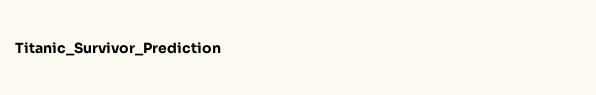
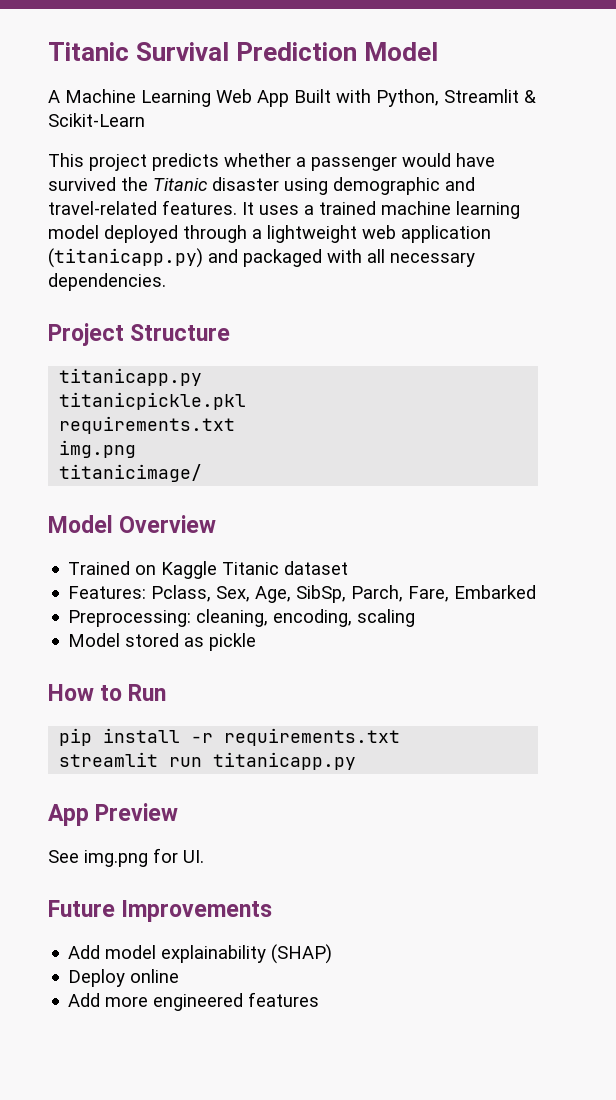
- Titanic_Survivor_Prediction
+ Titanic Survival Prediction Model
+ A Machine Learning Web App Built with Python, Streamlit & Scikit-Learn
+ This project predicts whether a passenger would have survived the Titanic disaster using demographic and travel-related features. It uses a trained machine learning model deployed through a lightweight web application (titanicapp.py) and packaged with all necessary dependencies.
+ Project Structure
+ titanicapp.py
+ titanicpickle.pkl
+ requirements.txt
+ img.png
+ titanicimage/
+ Model Overview
+ Trained on Kaggle Titanic dataset
+ Features: Pclass, Sex, Age, SibSp, Parch, Fare, Embarked
+ Preprocessing: cleaning, encoding, scaling
+ Model stored as pickle
+ How to Run
+ pip install -r requirements.txt
+ streamlit run titanicapp.py
+ App Preview
+ See img.png for UI.
+ Future Improvements
+ Add model explainability (SHAP)
+ Deploy online
+ Add more engineered features

